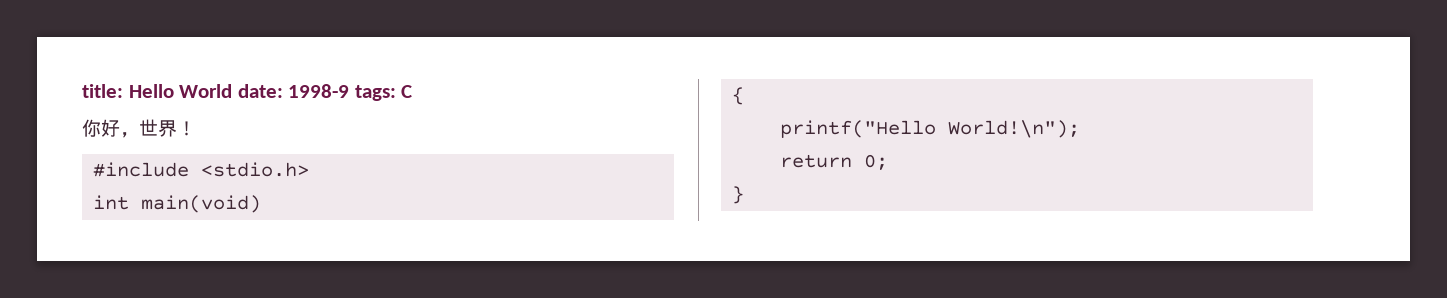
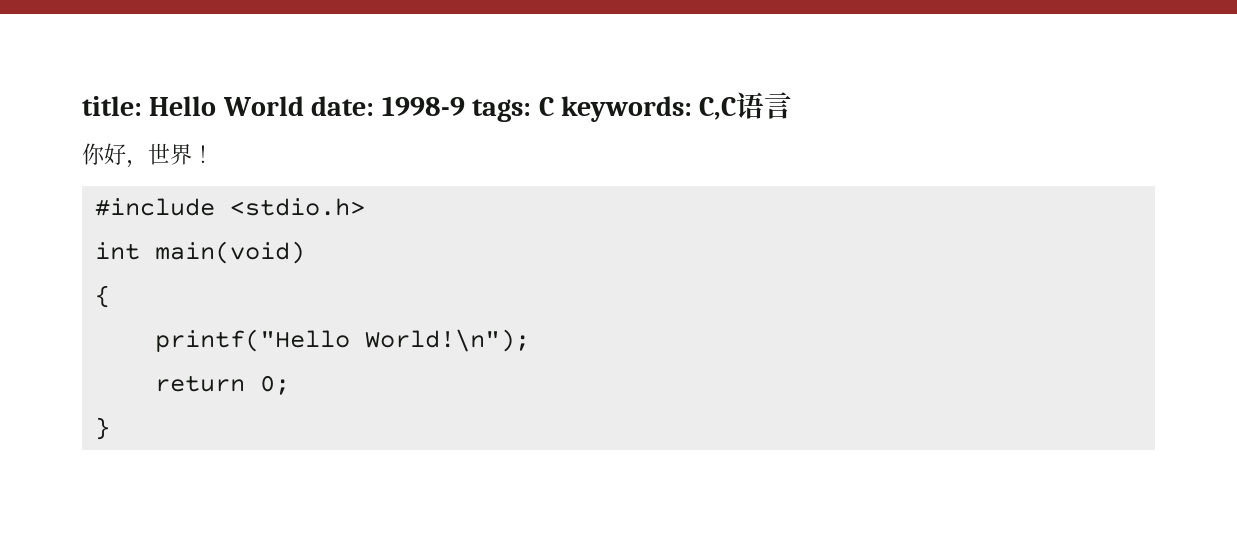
- title: Hello World date: 1998-9 tags: C
+ title: Hello World date: 1998-9 tags: C keywords: C,C语言

